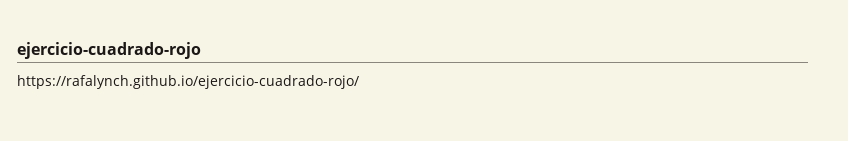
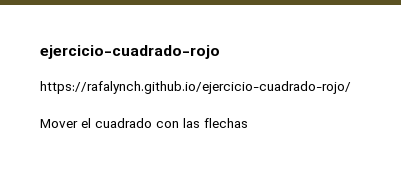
+ Mover el cuadrado con las flechas

